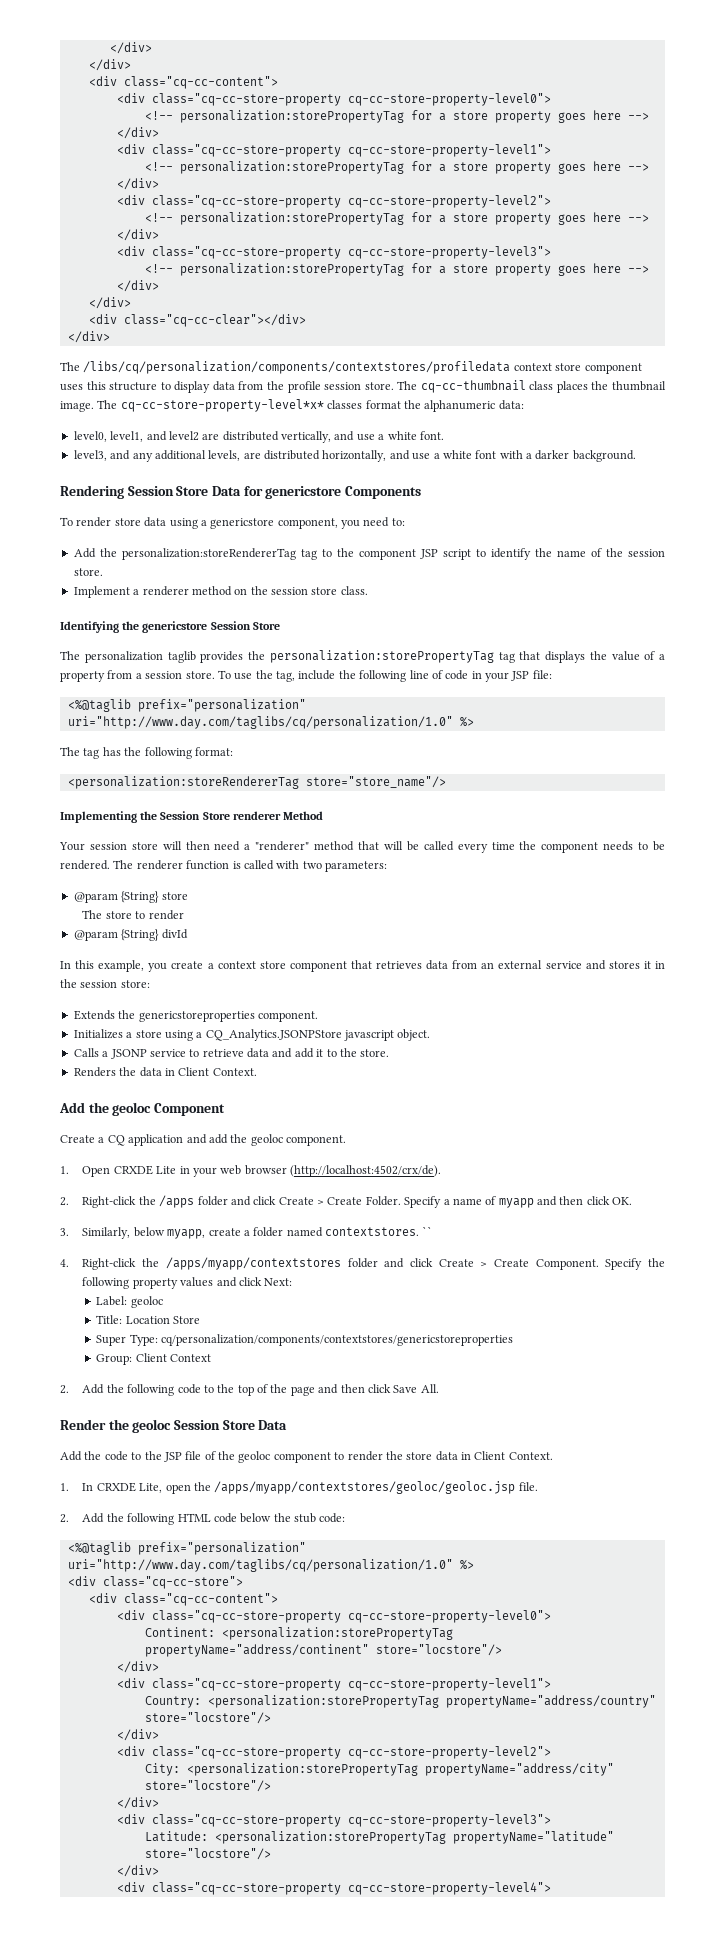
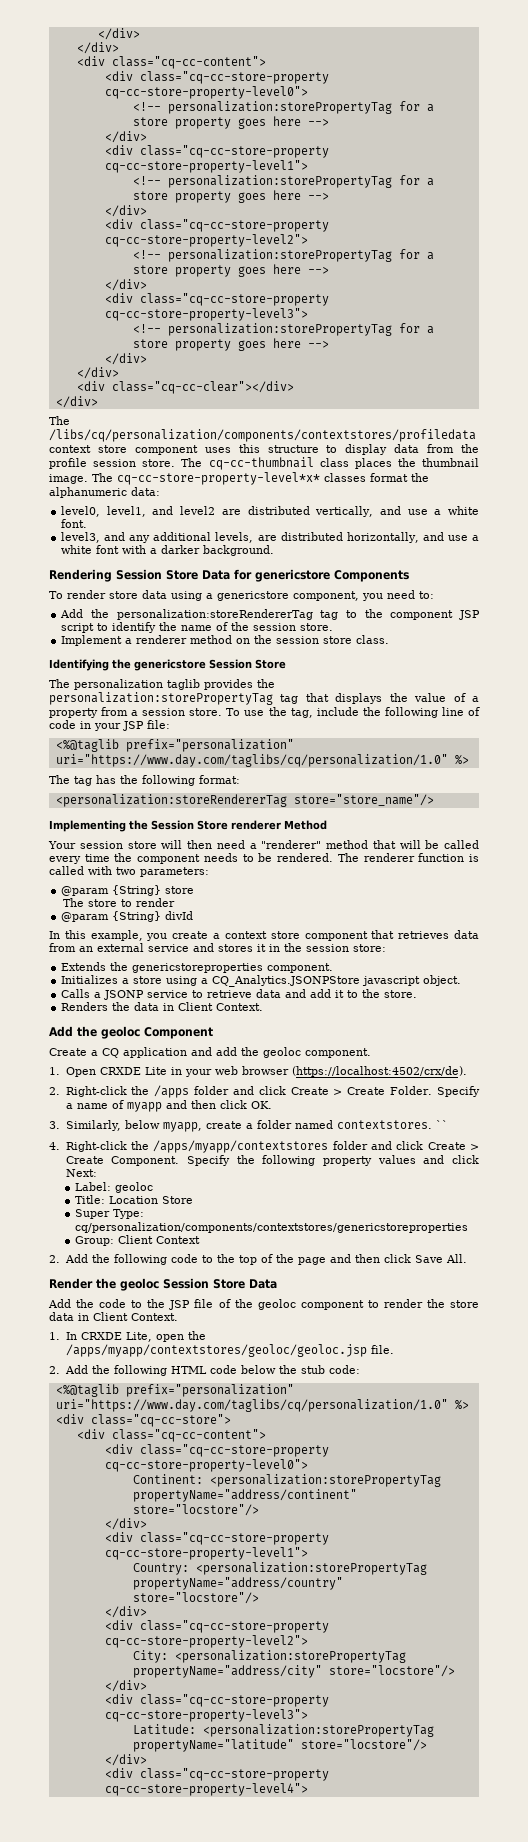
  To use the tag, include the following line of code in your JSP file:
- <%@taglib prefix="personalization" uri="http://www.day.com/taglibs/cq/personalization/1.0" %>
+ <%@taglib prefix="personalization" uri="https://www.day.com/taglibs/cq/personalization/1.0" %>
- 1. Open CRXDE Lite in your web browser (http://localhost:4502/crx/de).
+ 1. Open CRXDE Lite in your web browser (https://localhost:4502/crx/de).
  2. Add the following HTML code below the stub code:
- <%@taglib prefix="personalization" uri="http://www.day.com/taglibs/cq/personalization/1.0" %>
+ <%@taglib prefix="personalization" uri="https://www.day.com/taglibs/cq/personalization/1.0" %>

